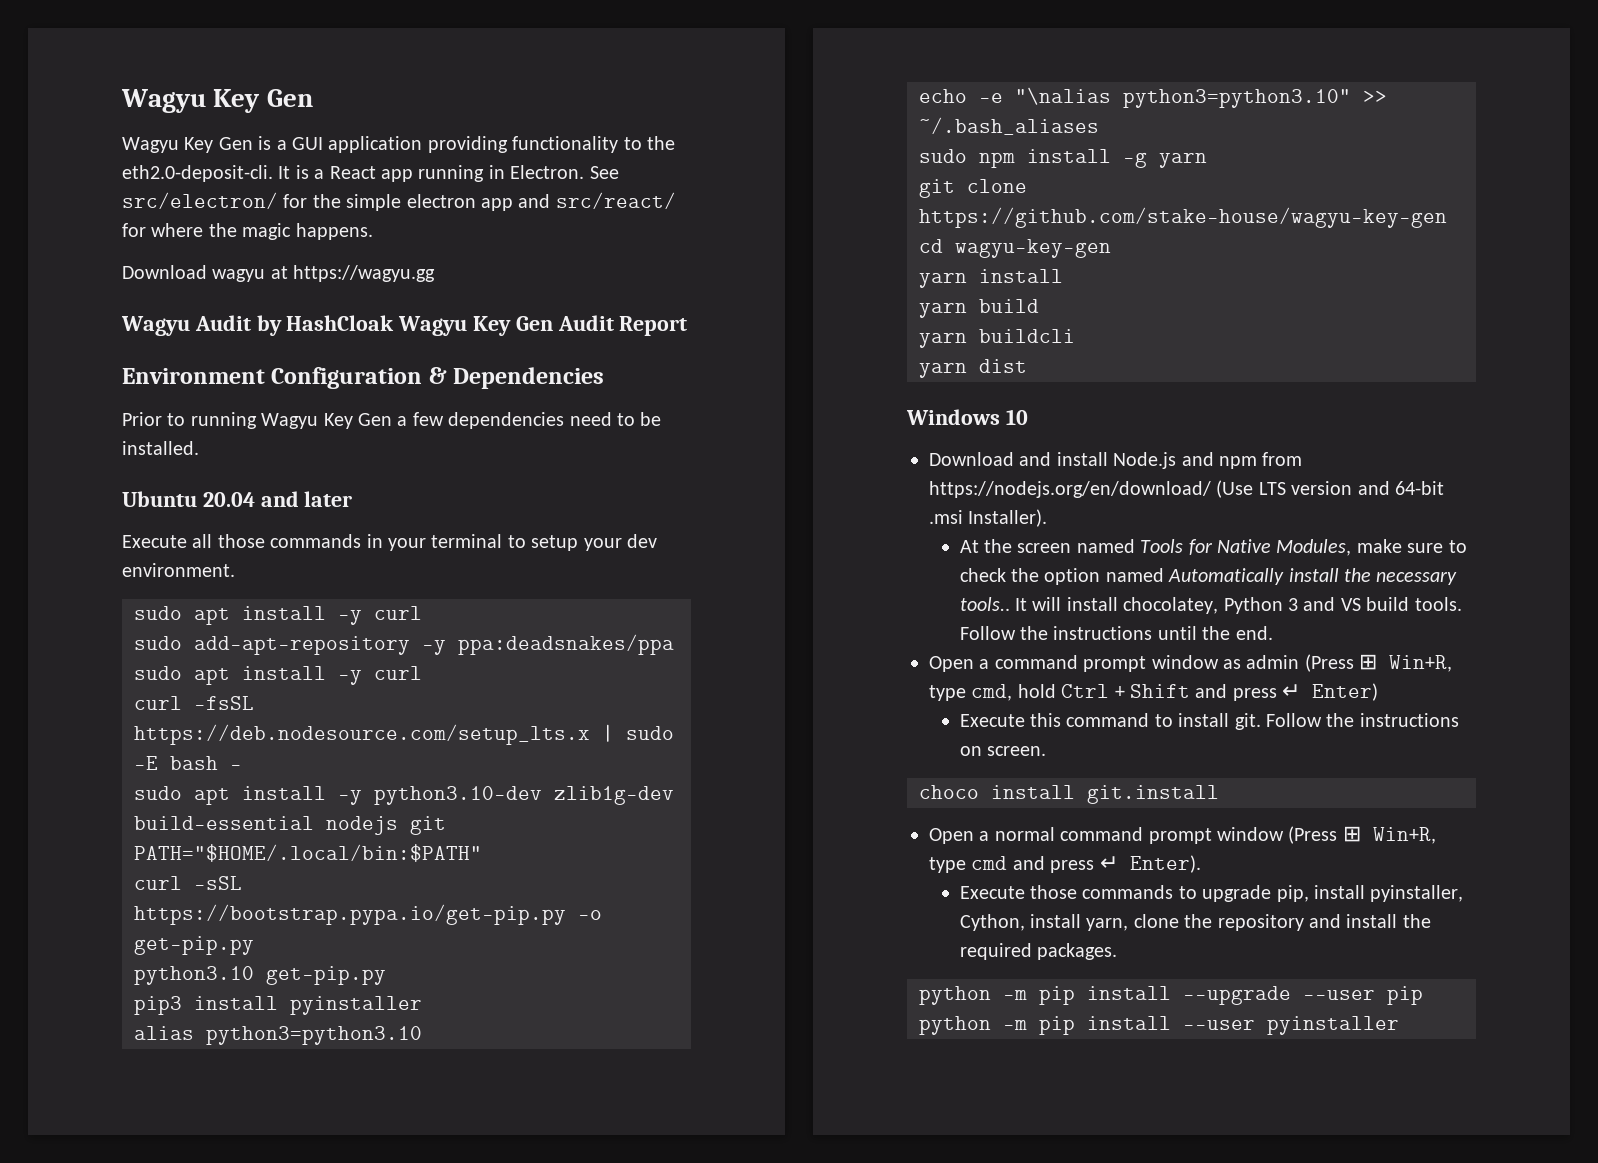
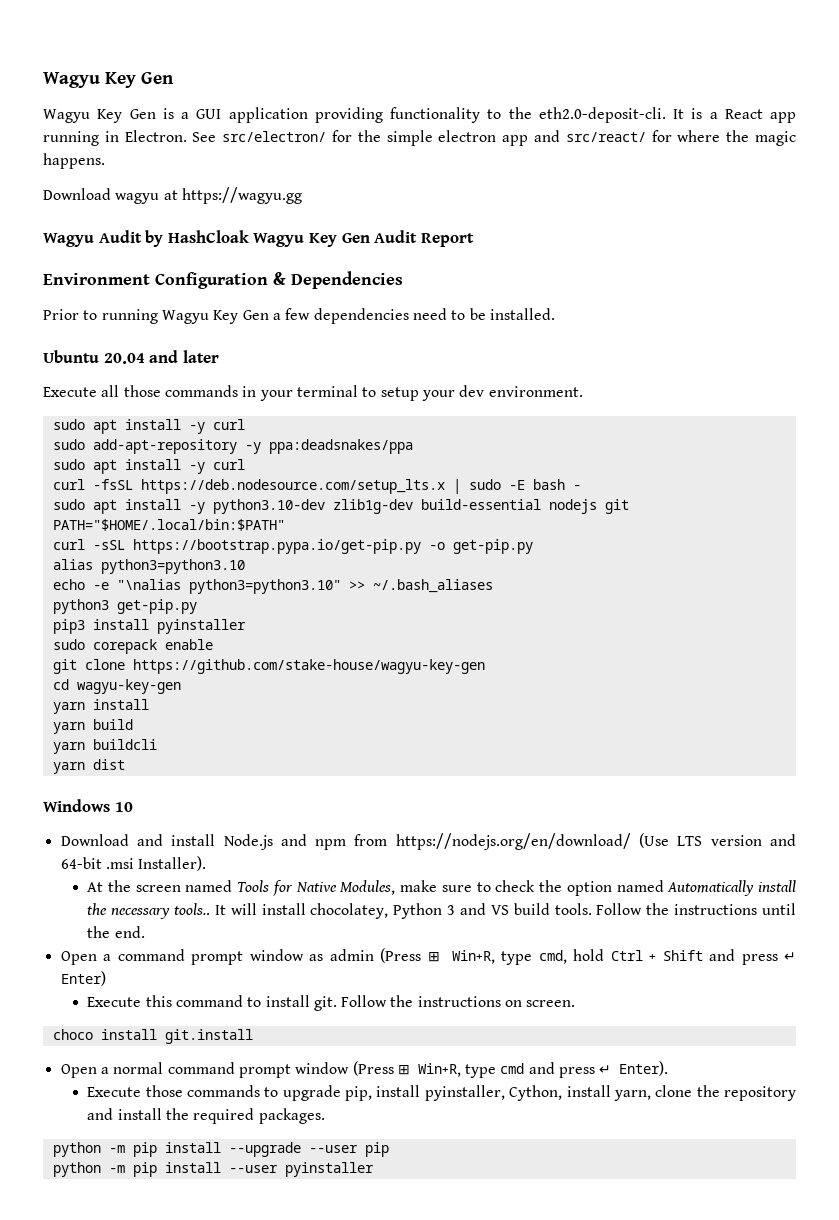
- python3.10 get-pip.py
- pip3 install pyinstaller
- sudo npm install -g yarn
+ python3 get-pip.py
+ pip3 install pyinstaller
+ sudo corepack enable

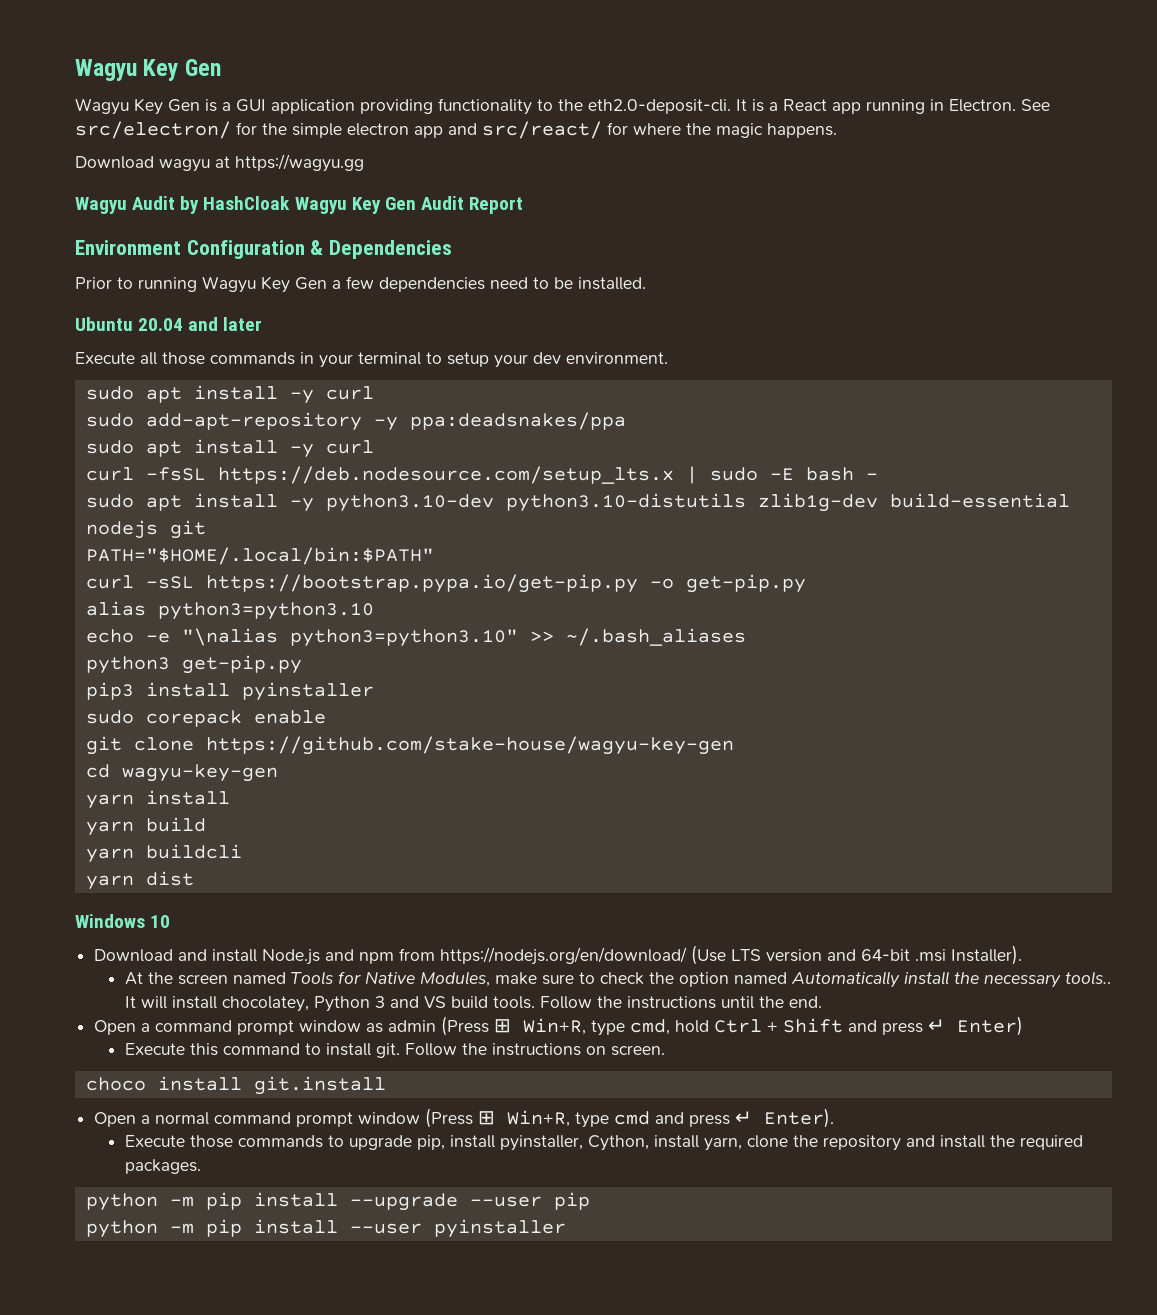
- sudo apt install -y python3.10-dev zlib1g-dev build-essential nodejs git
+ sudo apt install -y python3.10-dev python3.10-distutils zlib1g-dev build-essential nodejs git

